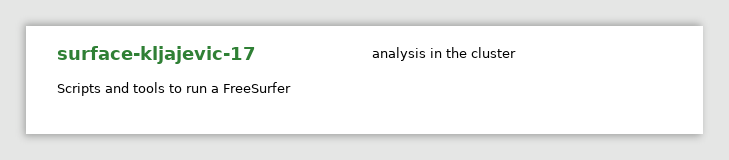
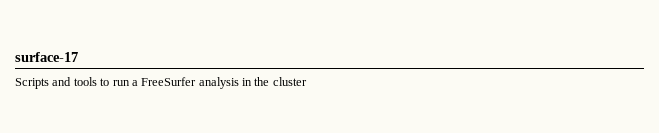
- surface-kljajevic-17
+ surface-17

